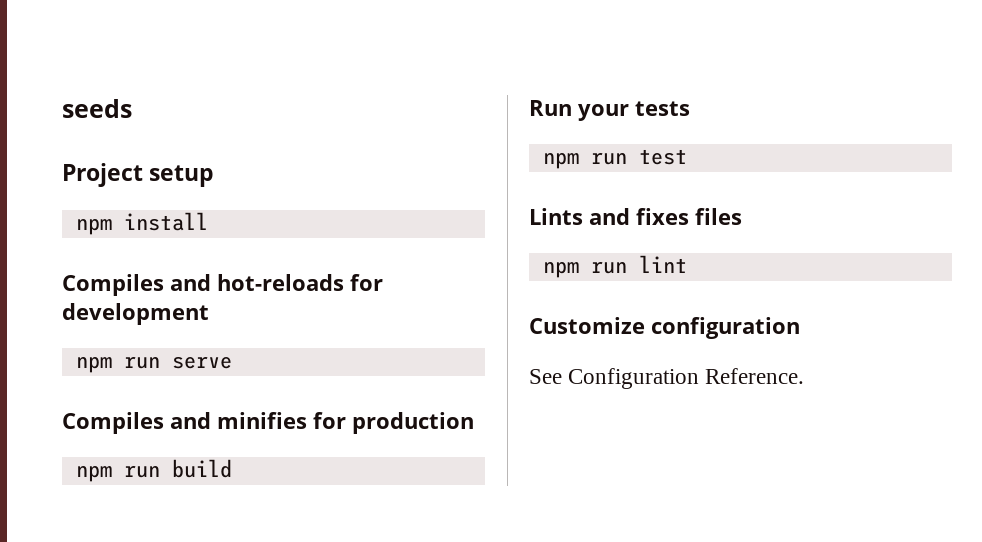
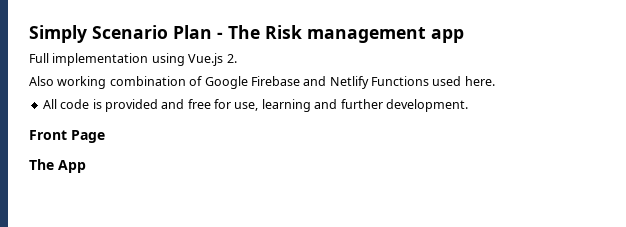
- seeds
- Project setup
- npm install
- Compiles and hot-reloads for development
- npm run serve
- Compiles and minifies for production
- npm run build
- Run your tests
- npm run test
- Lints and fixes files
- npm run lint
- Customize configuration
- See Configuration Reference.
+ Simply Scenario Plan - The Risk management app
+ Full implementation using Vue.js 2.
+ Also working combination of Google Firebase and Netlify Functions used here.
+ All code is provided and free for use, learning and further development.
+ Front Page
+ The App

